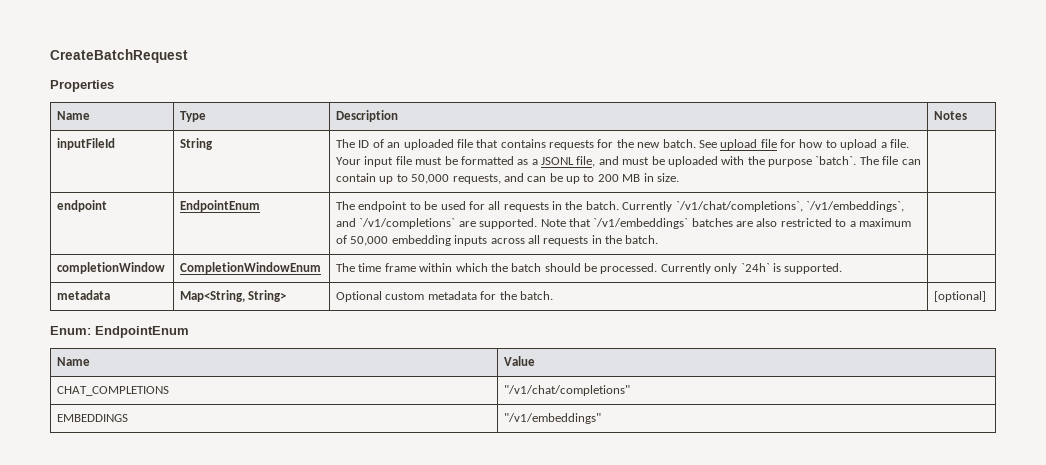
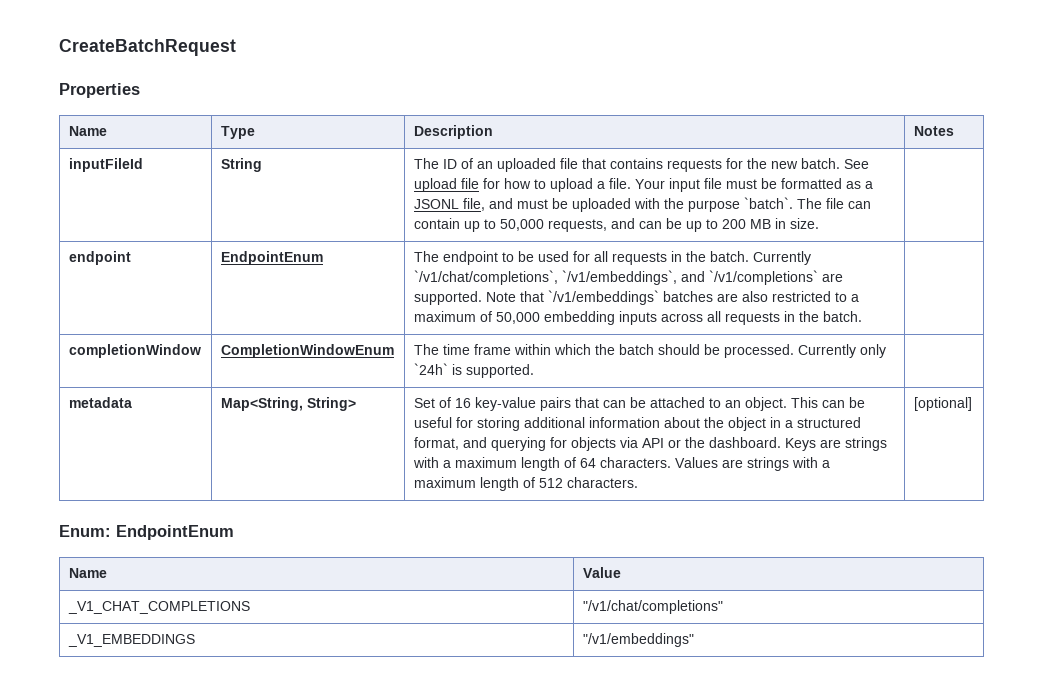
- Optional custom metadata for the batch.
+ Set of 16 key-value pairs that can be attached to an object. This can be useful for storing additional information about the object in a structured format, and querying for objects via API or the dashboard. Keys are strings with a maximum length of 64 characters. Values are strings with a maximum length of 512 characters.
- CHAT_COMPLETIONS | "/v1/chat/completions"
+ _V1_CHAT_COMPLETIONS | "/v1/chat/completions"
- EMBEDDINGS | "/v1/embeddings"
+ _V1_EMBEDDINGS | "/v1/embeddings"

